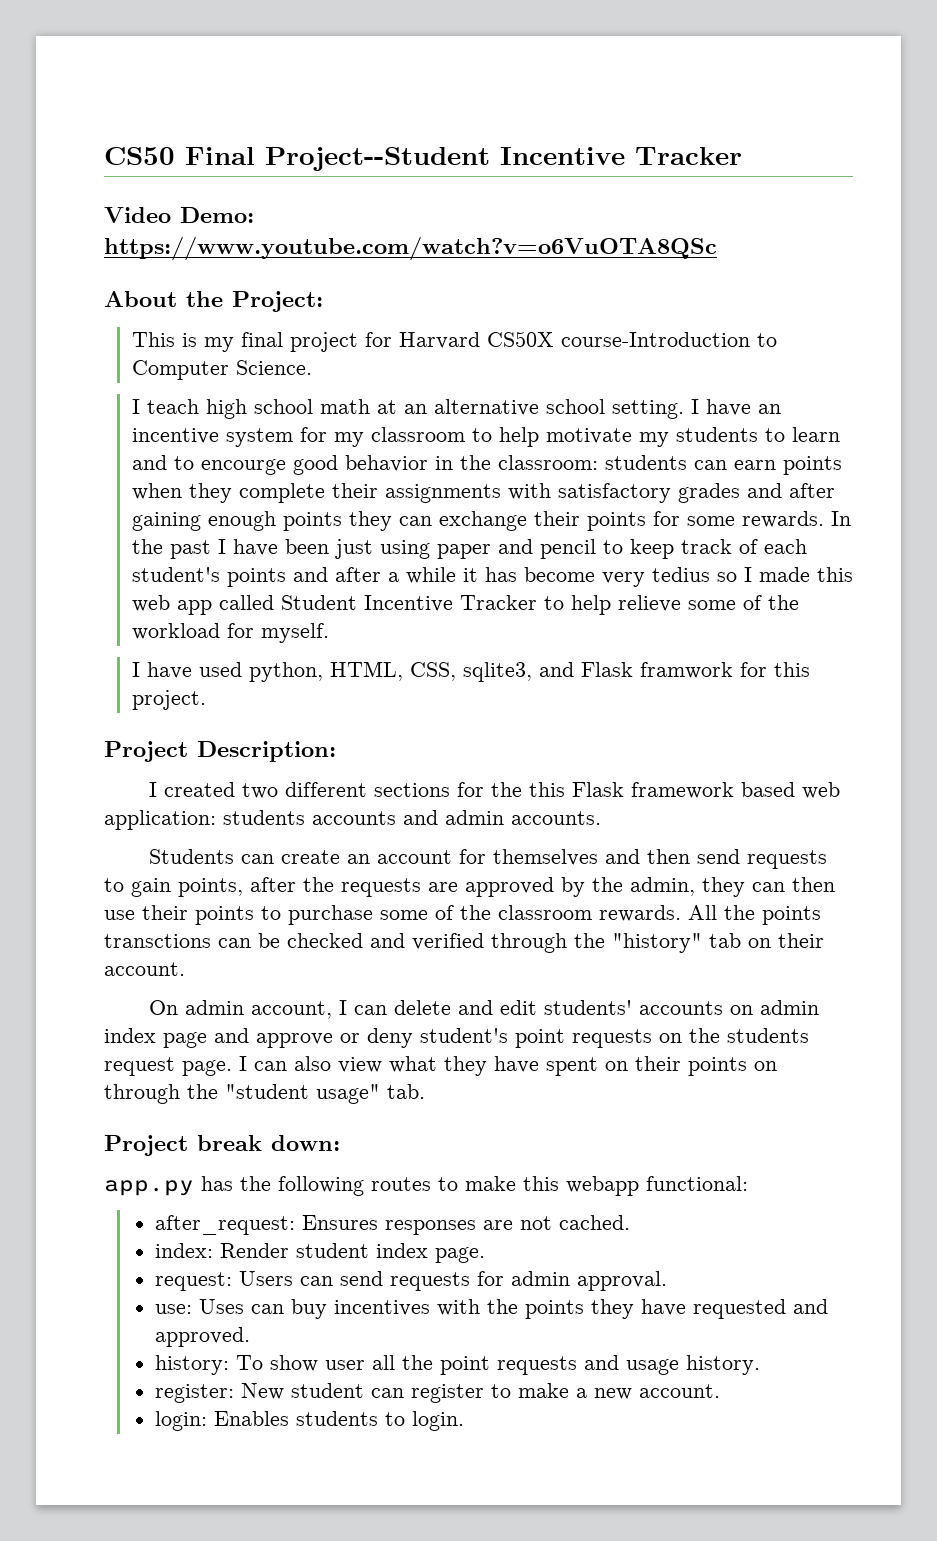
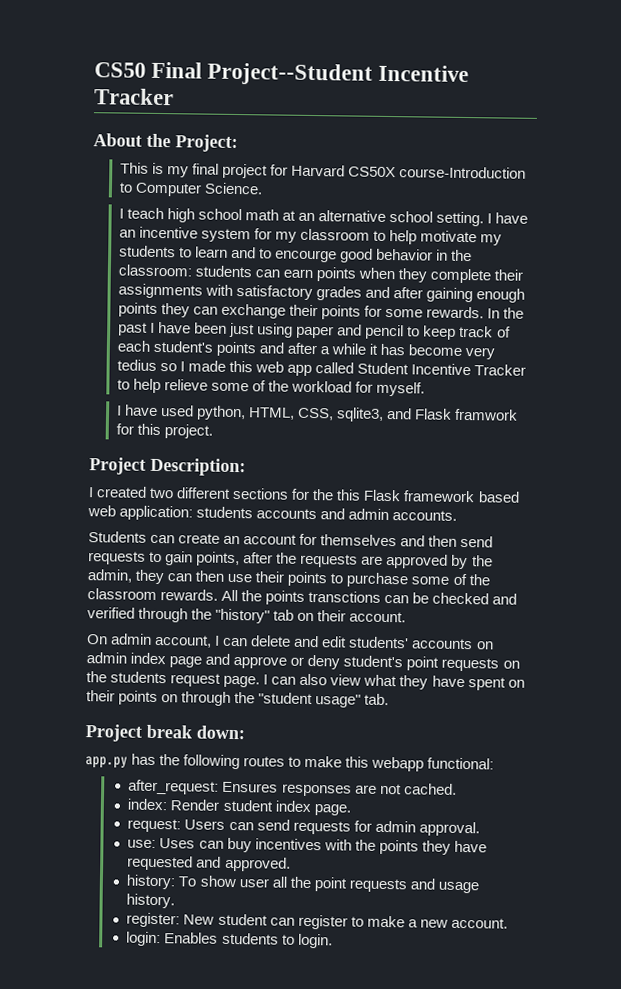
- Video Demo: https://www.youtube.com/watch?v=o6VuOTA8QSc

